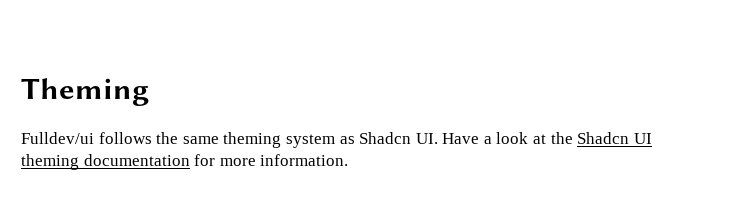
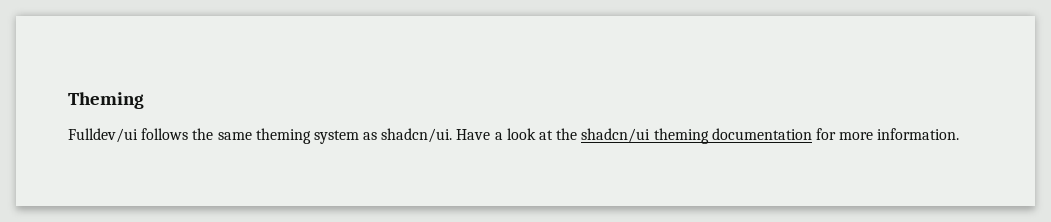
- Fulldev/ui follows the same theming system as Shadcn UI. Have a look at the Shadcn UI theming documentation for more information.
+ Fulldev/ui follows the same theming system as shadcn/ui. Have a look at the shadcn/ui theming documentation for more information.

